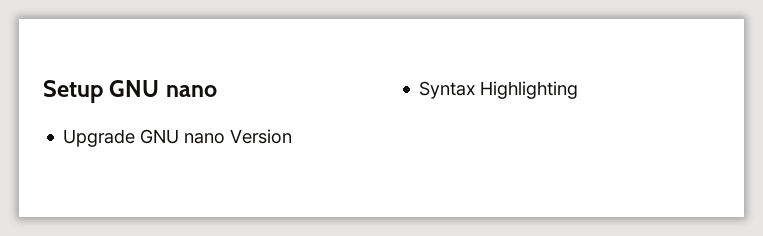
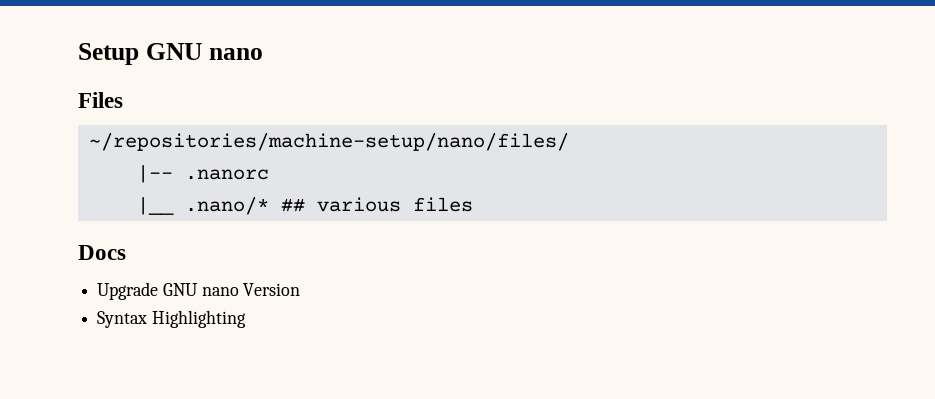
+ Files
+ ~/repositories/machine-setup/nano/files/
+ |-- .nanorc
+ |__ .nano/* ## various files
+ Docs

